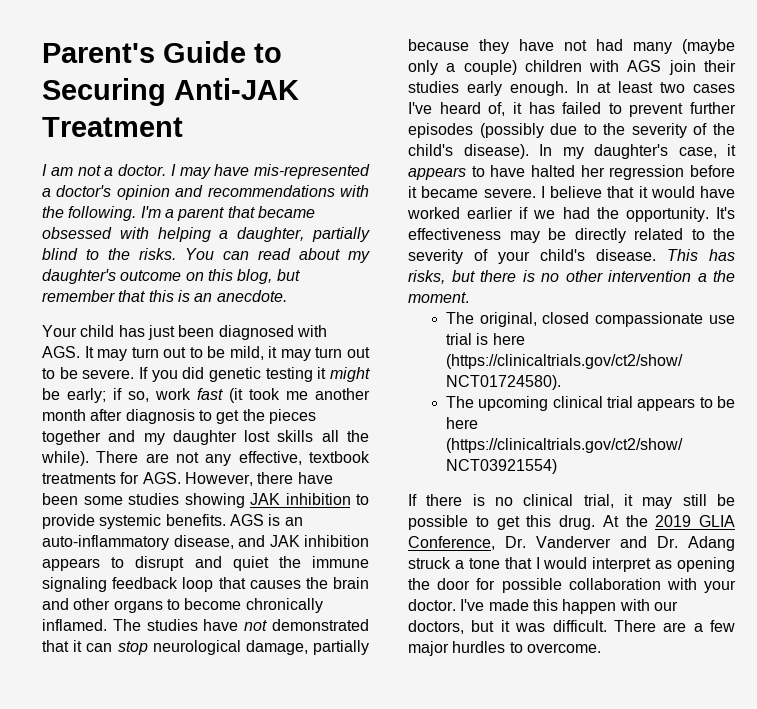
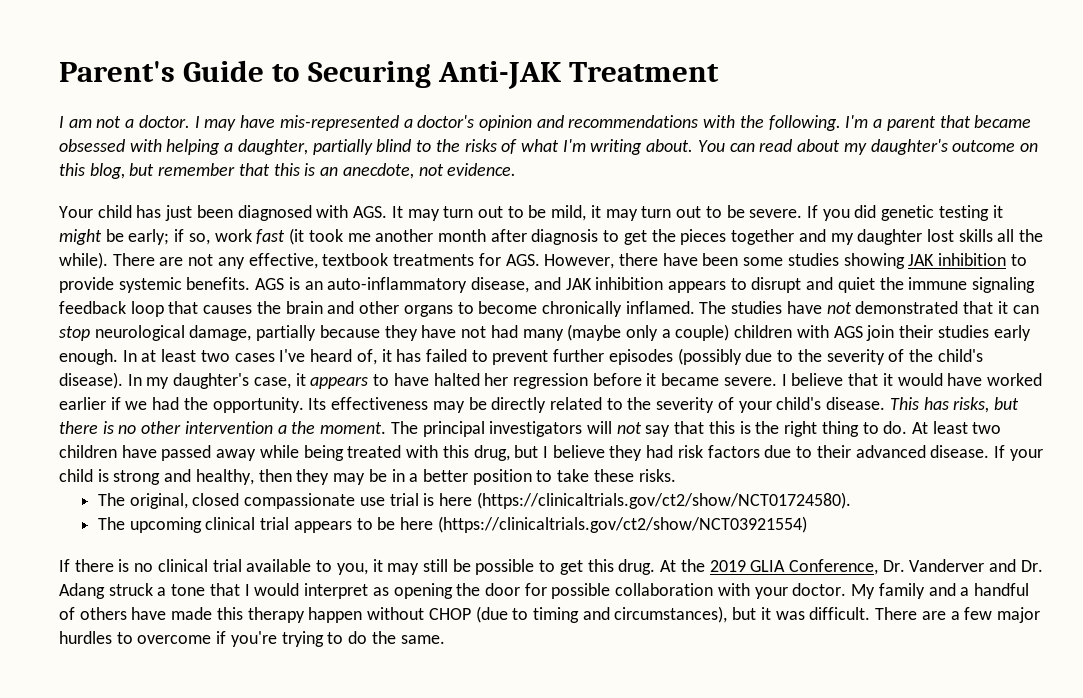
- I'm a parent that became obsessed with helping a daughter, partially blind to the risks.
+ I'm a parent that became obsessed with helping a daughter, partially blind to the risks of what I'm writing about.
- You can read about my daughter's outcome on this blog, but remember that this is an anecdote.
+ You can read about my daughter's outcome on this blog, but remember that this is an anecdote, not evidence.
- It's effectiveness may be directly related to the severity of your child's disease.
+ Its effectiveness may be directly related to the severity of your child's disease.
+ The principal investigators will not say that this is the right thing to do. At least two children have passed away while being treated with this drug, but I believe they had risk factors due to their advanced disease. If your child is strong and healthy, then they may be in a better position to take these risks.
- If there is no clinical trial, it may still be possible to get this drug.
+ If there is no clinical trial available to you, it may still be possible to get this drug.
- I've made this happen with our doctors, but it was difficult.
+ My family and a handful of others have made this therapy happen without CHOP (due to timing and circumstances), but it was difficult.
- There are a few major hurdles to overcome.
+ There are a few major hurdles to overcome if you're trying to do the same.

